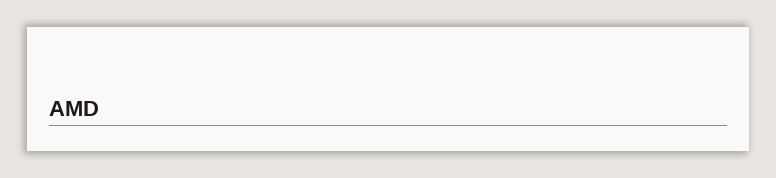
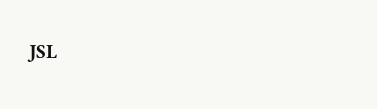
- AMD
+ JSL

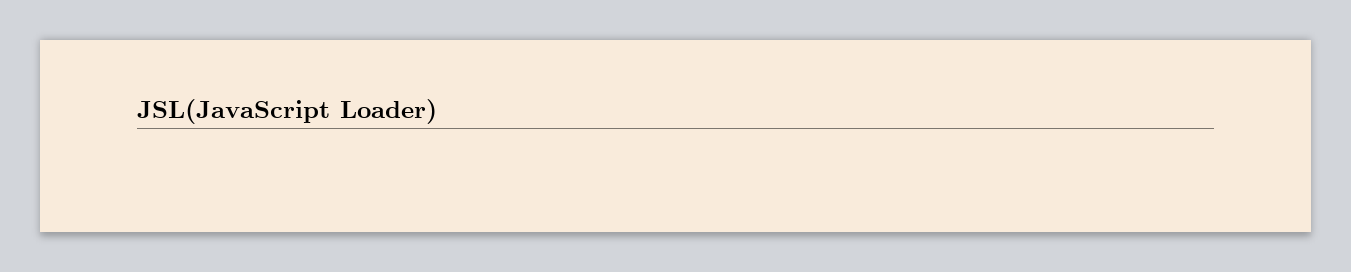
- JSL
+ JSL(JavaScript Loader)

